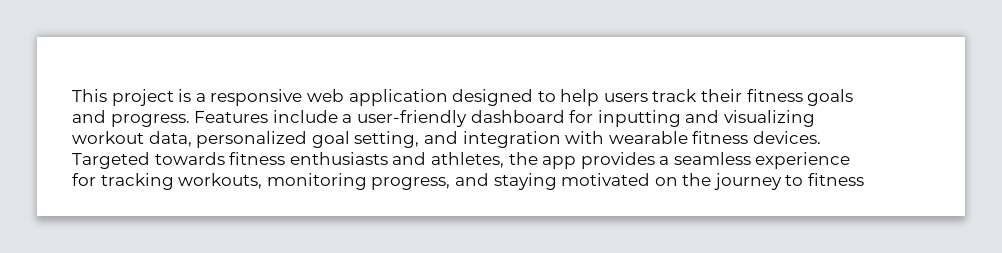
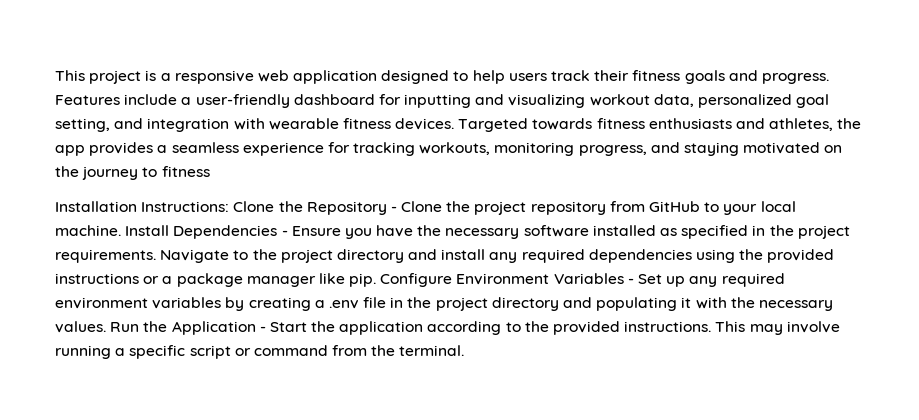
+ Installation Instructions: Clone the Repository - Clone the project repository from GitHub to your local machine. Install Dependencies - Ensure you have the necessary software installed as specified in the project requirements. Navigate to the project directory and install any required dependencies using the provided instructions or a package manager like pip. Configure Environment Variables - Set up any required environment variables by creating a .env file in the project directory and populating it with the necessary values. Run the Application - Start the application according to the provided instructions. This may involve running a specific script or command from the terminal.

